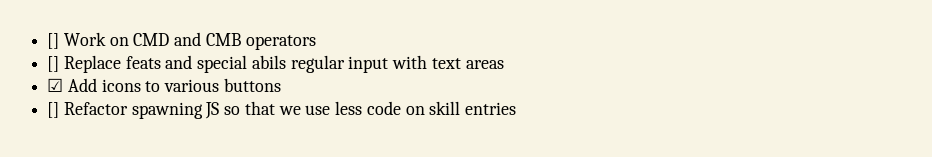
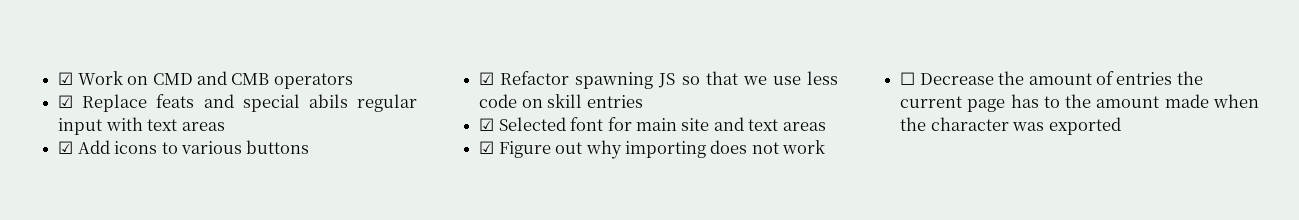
- [] Work on CMD and CMB operators
+ ☑ Work on CMD and CMB operators
- [] Replace feats and special abils regular input with text areas
+ ☑ Replace feats and special abils regular input with text areas
- [] Refactor spawning JS so that we use less code on skill entries
+ ☑ Refactor spawning JS so that we use less code on skill entries
+ ☑ Selected font for main site and text areas
+ ☑ Figure out why importing does not work
+ ☐ Decrease the amount of entries the current page has to the amount made when the character was exported

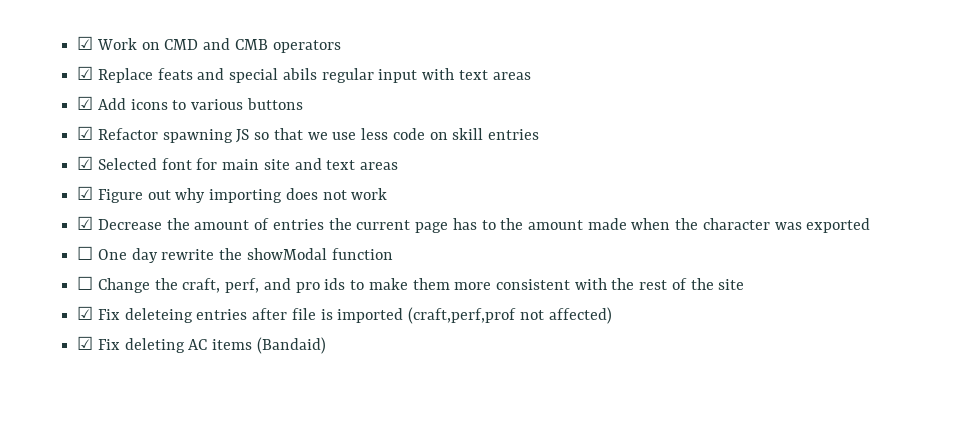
- ☐ Decrease the amount of entries the current page has to the amount made when the character was exported
+ ☑ Decrease the amount of entries the current page has to the amount made when the character was exported
+ ☐ One day rewrite the showModal function
+ ☐ Change the craft, perf, and pro ids to make them more consistent with the rest of the site
+ ☑ Fix deleteing entries after file is imported (craft,perf,prof not affected)
+ ☑ Fix deleting AC items (Bandaid)

